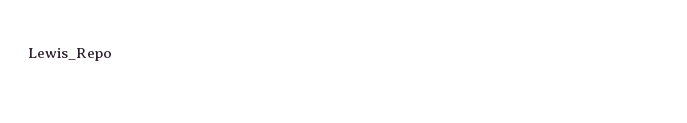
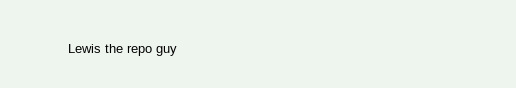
- Lewis_Repo
+ Lewis the repo guy

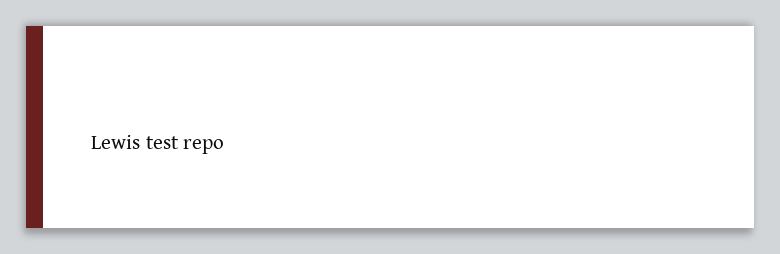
- Lewis the repo guy
+ Lewis test repo

